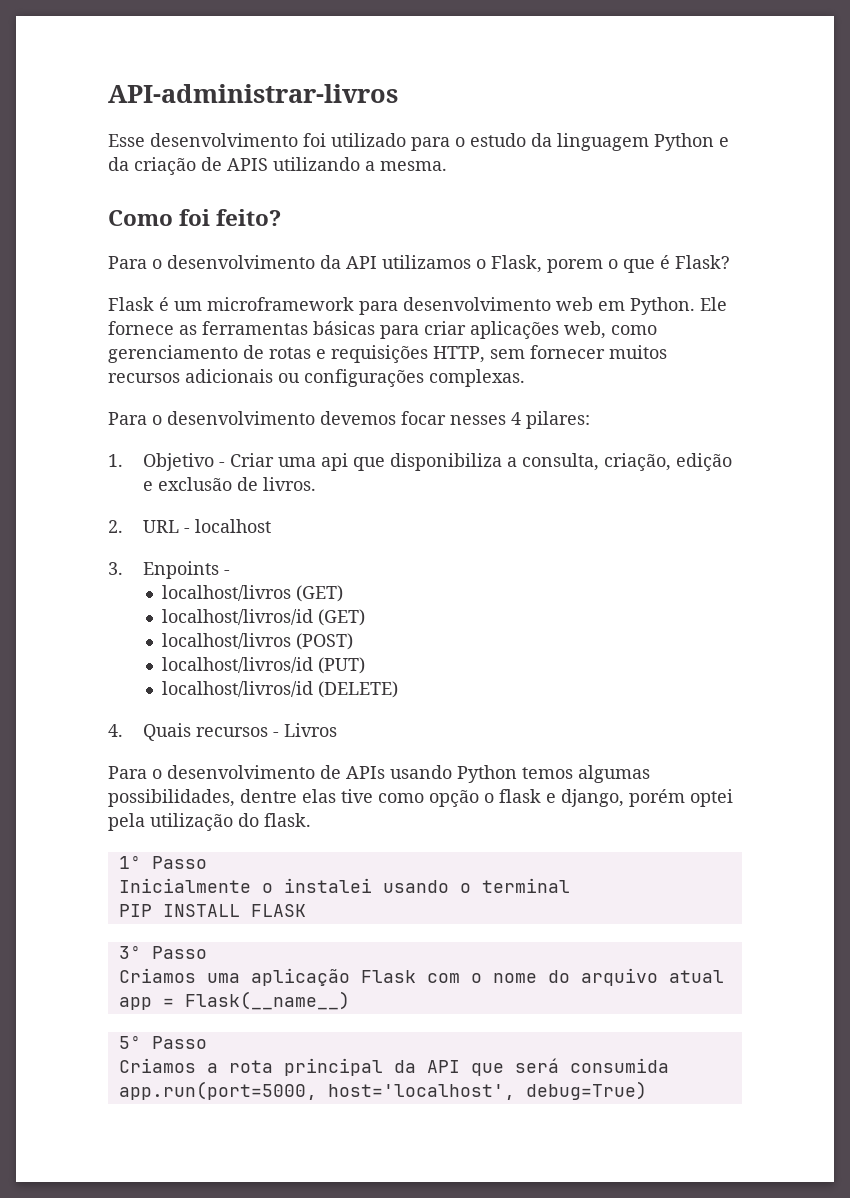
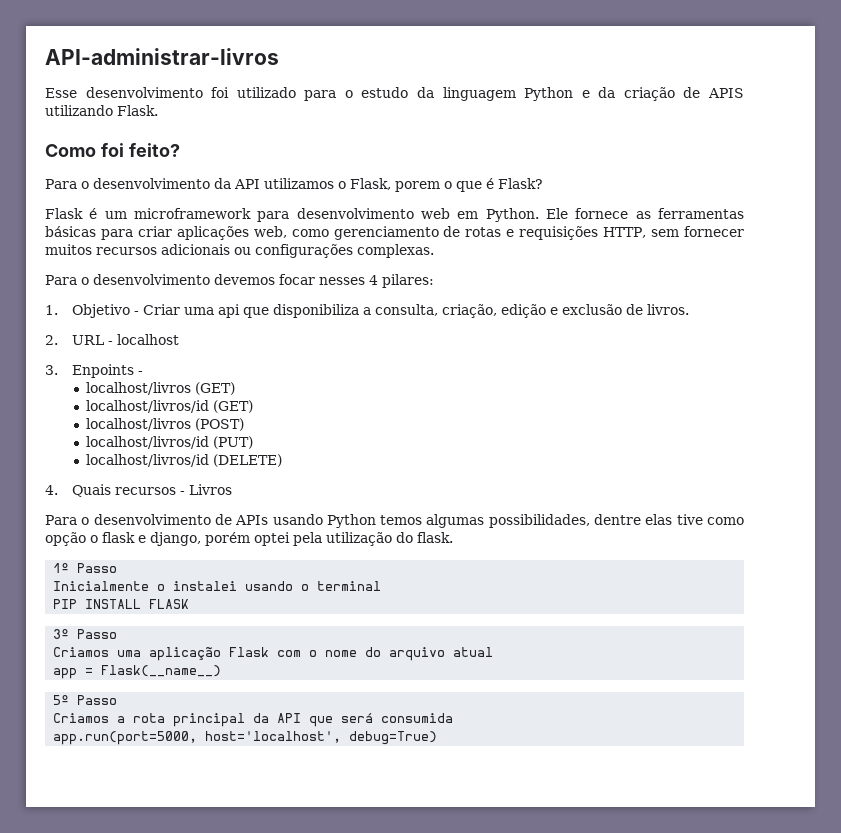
- Esse desenvolvimento foi utilizado para o estudo da linguagem Python e da criação de APIS utilizando a mesma.
+ Esse desenvolvimento foi utilizado para o estudo da linguagem Python e da criação de APIS utilizando Flask.

